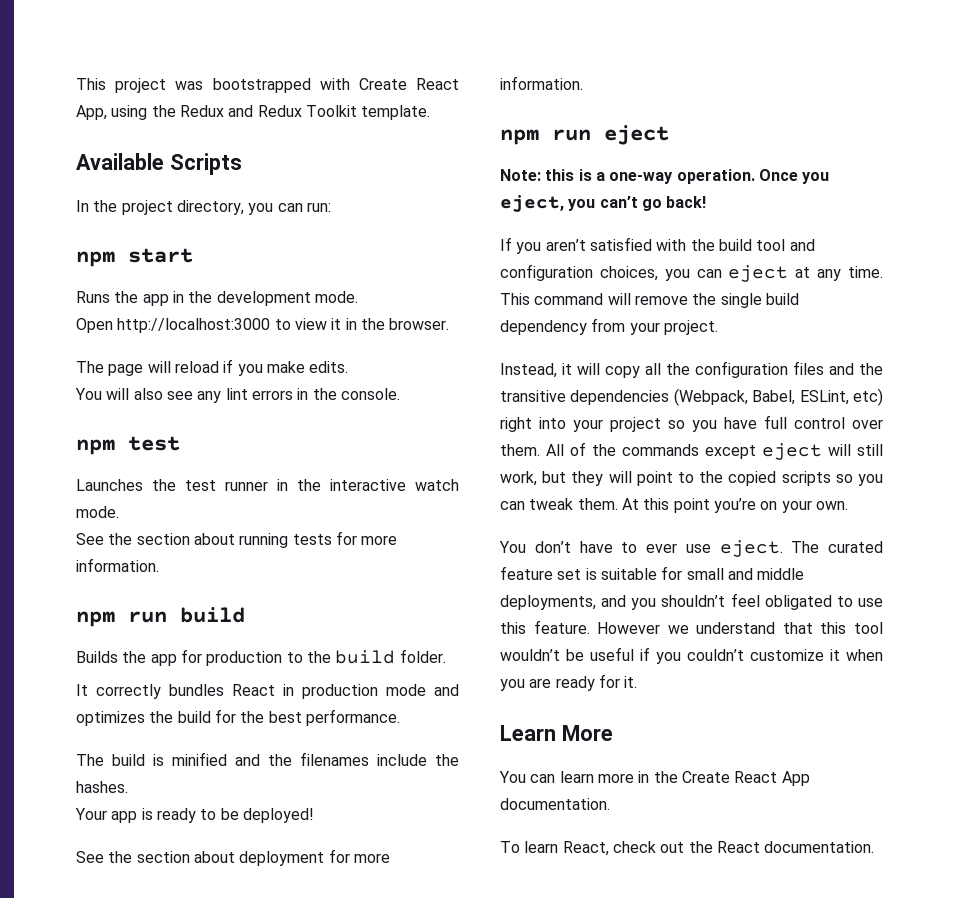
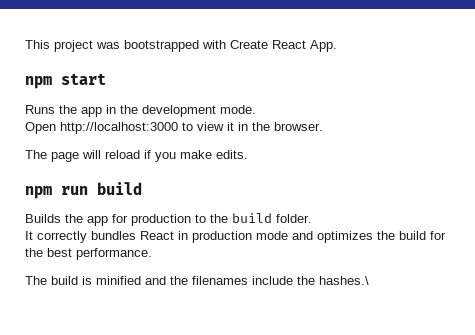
- This project was bootstrapped with Create React App, using the Redux and Redux Toolkit template.
- Available Scripts
- In the project directory, you can run:
+ This project was bootstrapped with Create React App.
- You will also see any lint errors in the console.
- npm test
- Launches the test runner in the interactive watch mode.
- See the section about running tests for more information.
- The build is minified and the filenames include the hashes.
- Your app is ready to be deployed!
- See the section about deployment for more information.
- npm run eject
- Note: this is a one-way operation. Once you eject, you can’t go back!
- If you aren’t satisfied with the build tool and configuration choices, you can eject at any time. This command will remove the single build dependency from your project.
- Instead, it will copy all the configuration files and the transitive dependencies (Webpack, Babel, ESLint, etc) right into your project so you have full control over them. All of the commands except eject will still work, but they will point to the copied scripts so you can tweak them. At this point you’re on your own.
- You don’t have to ever use eject. The curated feature set is suitable for small and middle deployments, and you shouldn’t feel obligated to use this feature. However we understand that this tool wouldn’t be useful if you couldn’t customize it when you are ready for it.
- Learn More
- You can learn more in the Create React App documentation.
- To learn React, check out the React documentation.
+ The build is minified and the filenames include the hashes.\

